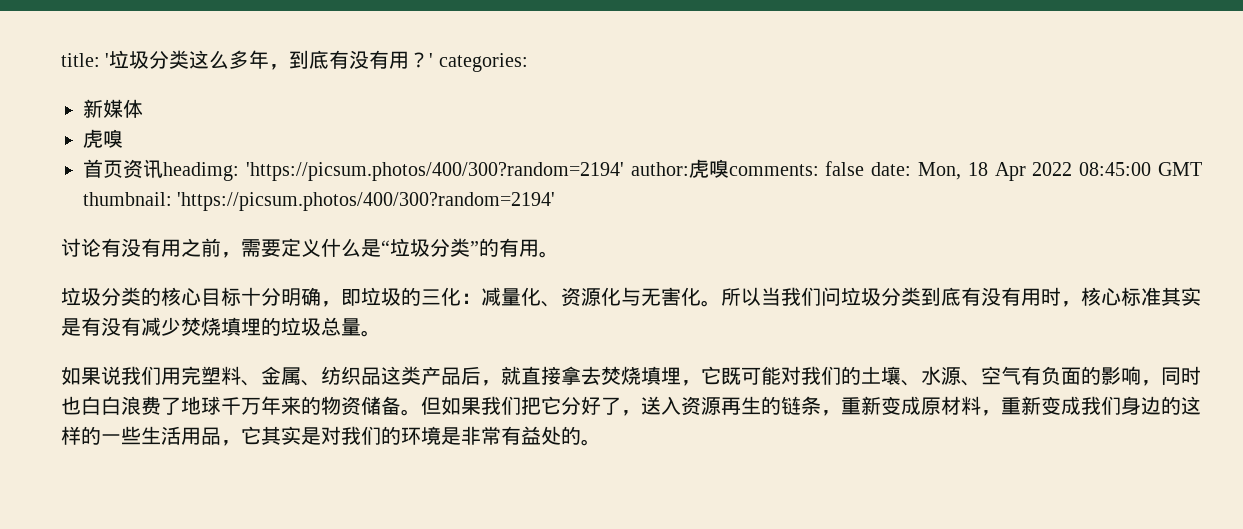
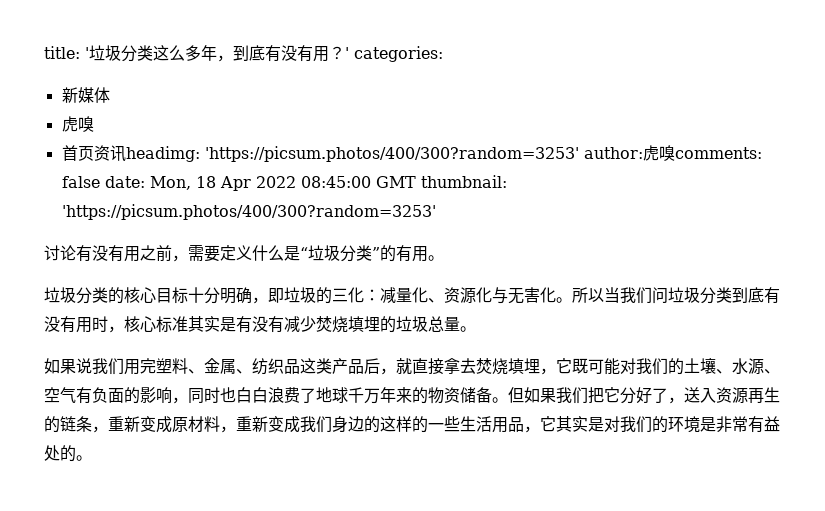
- 首页资讯headimg: 'https://picsum.photos/400/300?random=2194' author:虎嗅comments: false date: Mon, 18 Apr 2022 08:45:00 GMT thumbnail: 'https://picsum.photos/400/300?random=2194'
+ 首页资讯headimg: 'https://picsum.photos/400/300?random=3253' author:虎嗅comments: false date: Mon, 18 Apr 2022 08:45:00 GMT thumbnail: 'https://picsum.photos/400/300?random=3253'

